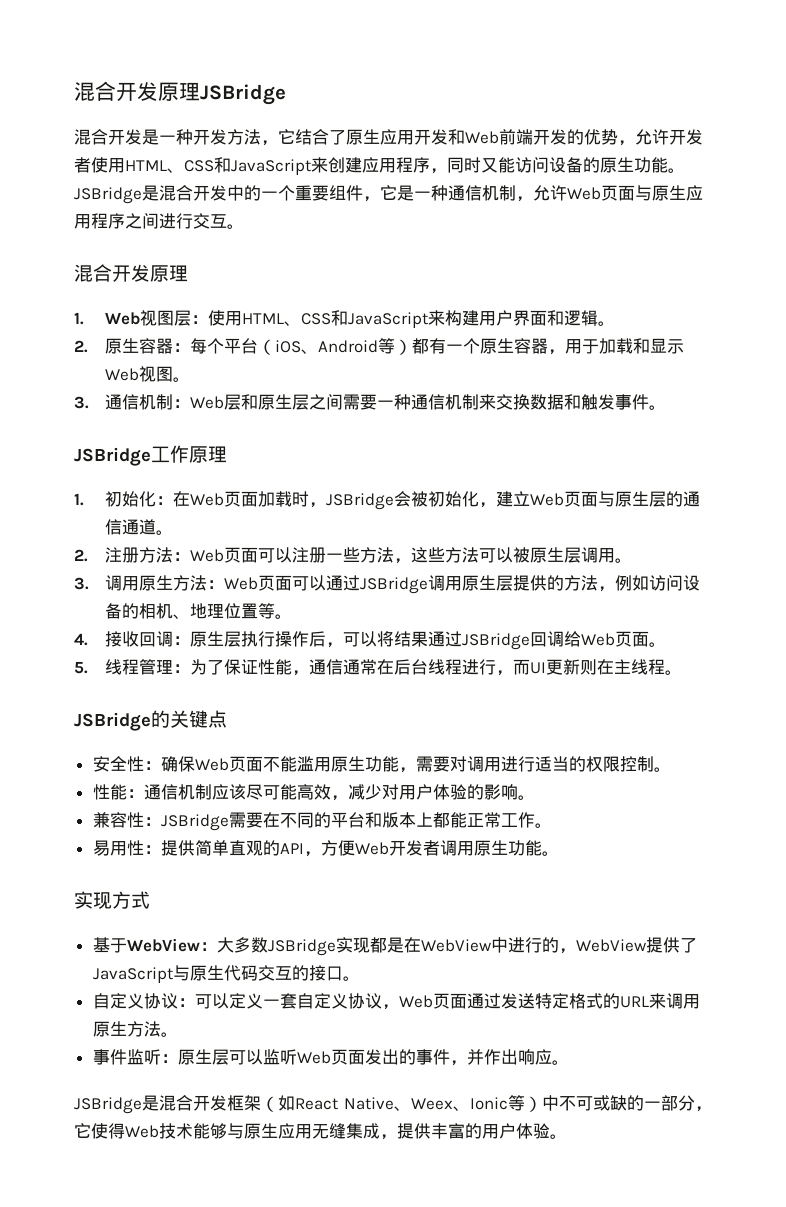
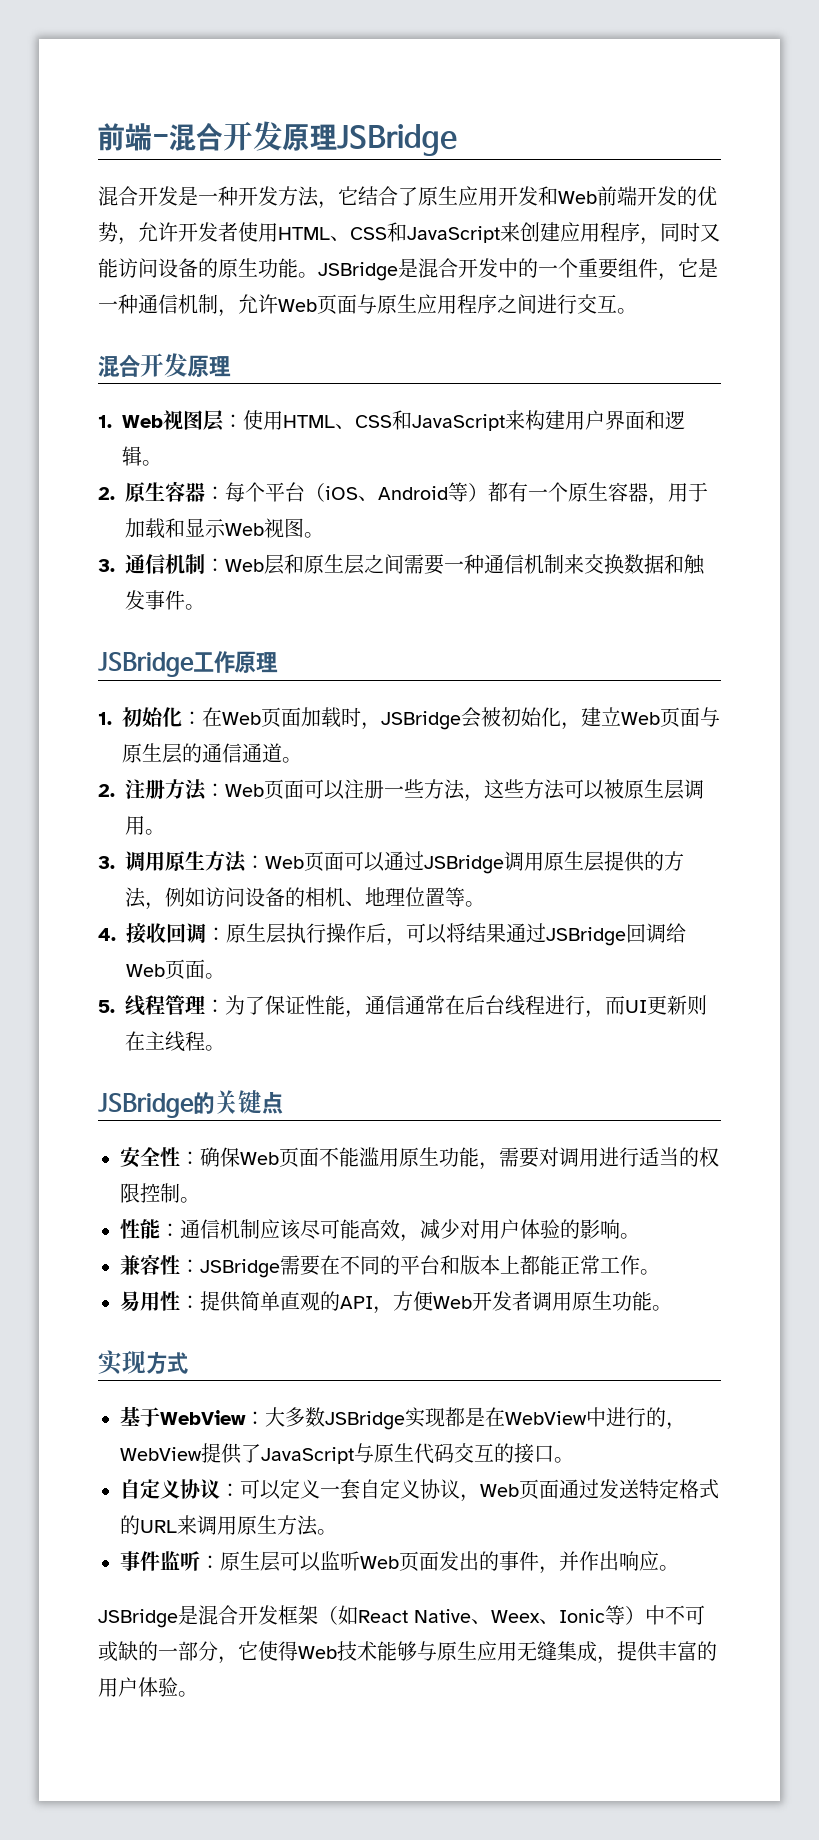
- 混合开发原理JSBridge
+ 前端-混合开发原理JSBridge

